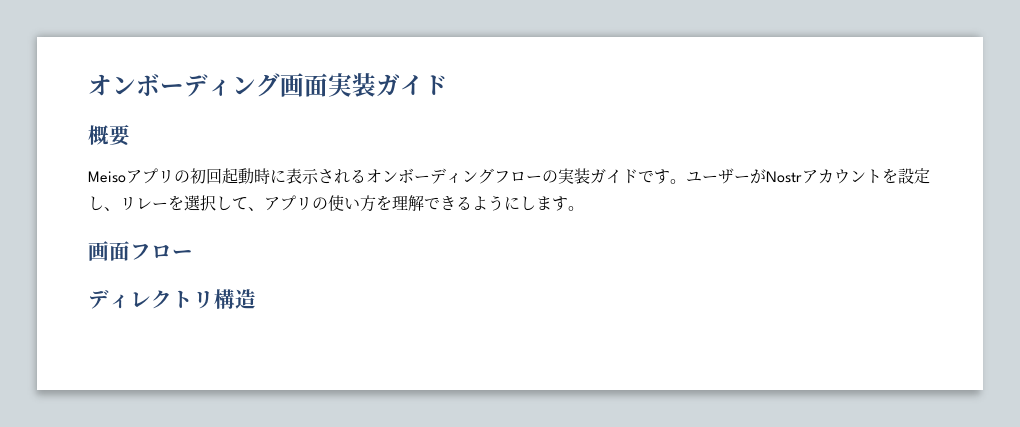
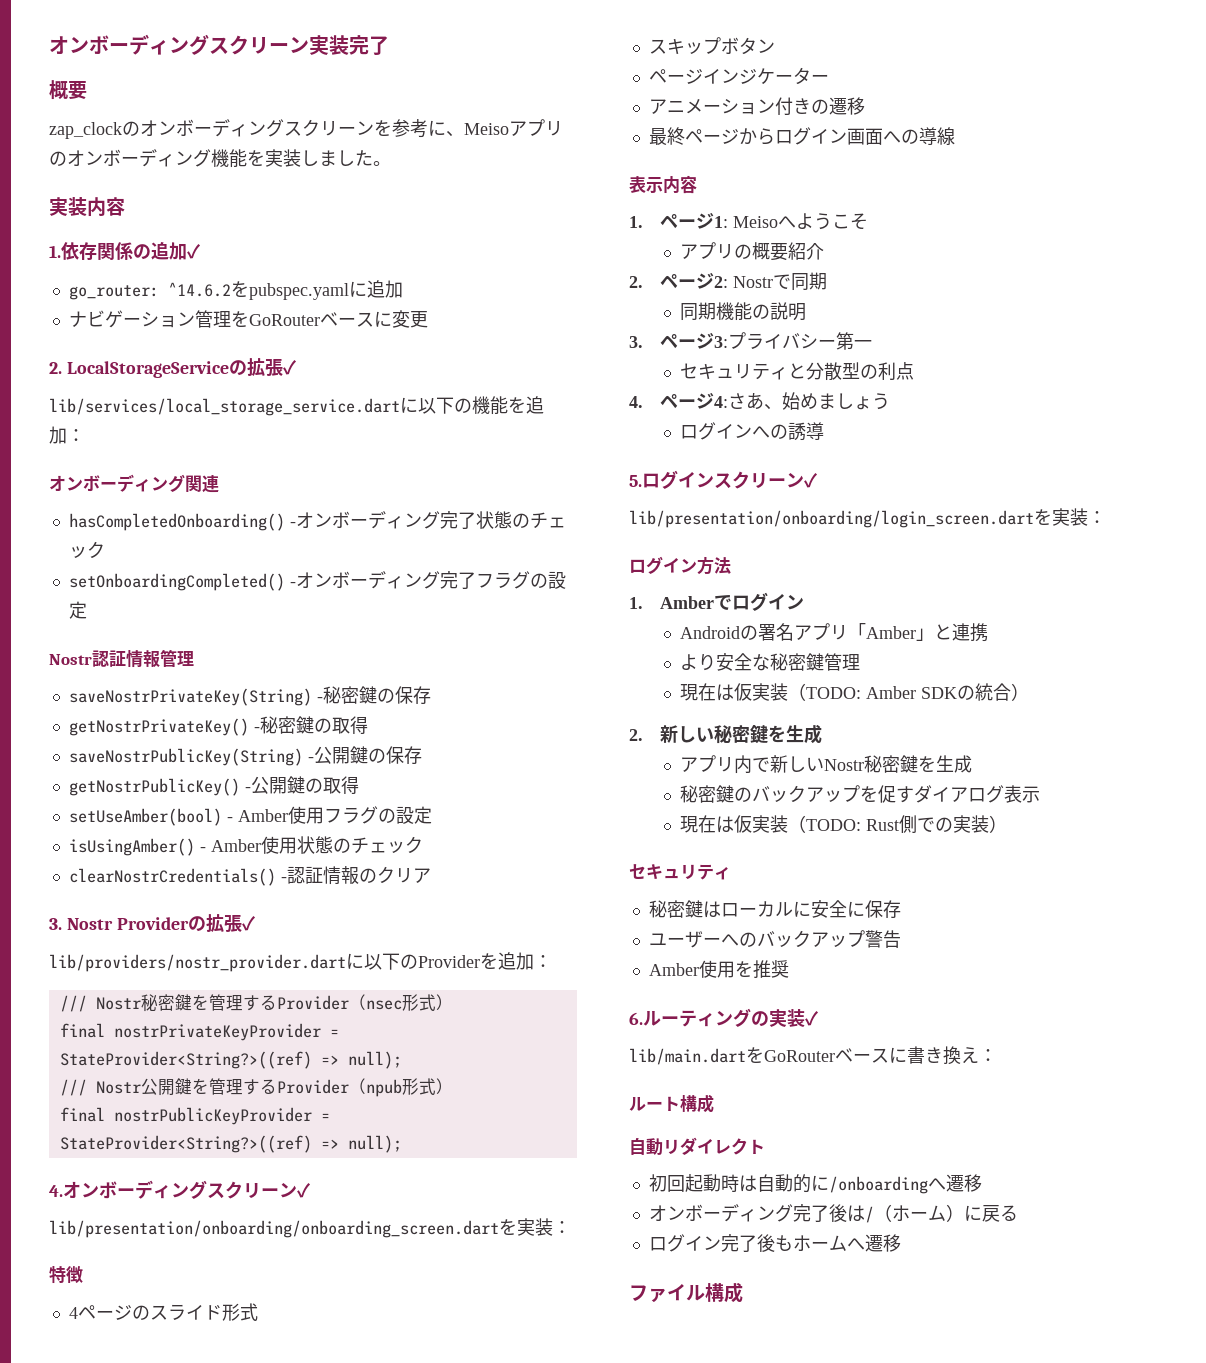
- オンボーディング画面実装ガイド
+ オンボーディングスクリーン実装完了
  概要
- Meisoアプリの初回起動時に表示されるオンボーディングフローの実装ガイドです。ユーザーがNostrアカウントを設定し、リレーを選択して、アプリの使い方を理解できるようにします。
- 画面フロー
- ディレクトリ構造
+ zap_clockのオンボーディングスクリーンを参考に、Meisoアプリのオンボーディング機能を実装しました。
+ 実装内容
+ 1.依存関係の追加✓
+ go_router: ^14.6.2をpubspec.yamlに追加
+ ナビゲーション管理をGoRouterベースに変更
+ 2. LocalStorageServiceの拡張✓
+ lib/services/local_storage_service.dartに以下の機能を追加：
+ オンボーディング関連
+ hasCompletedOnboarding() -オンボーディング完了状態のチェック
+ setOnboardingCompleted() -オンボーディング完了フラグの設定
+ Nostr認証情報管理
+ saveNostrPrivateKey(String) -秘密鍵の保存
+ getNostrPrivateKey() -秘密鍵の取得
+ saveNostrPublicKey(String) -公開鍵の保存
+ getNostrPublicKey() -公開鍵の取得
+ setUseAmber(bool) - Amber使用フラグの設定
+ isUsingAmber() - Amber使用状態のチェック
+ clearNostrCredentials() -認証情報のクリア
+ 3. Nostr Providerの拡張✓
+ lib/providers/nostr_provider.dartに以下のProviderを追加：
+ /// Nostr秘密鍵を管理するProvider（nsec形式）
+ final nostrPrivateKeyProvider = StateProvider<String?>((ref) => null);
+ /// Nostr公開鍵を管理するProvider（npub形式）
+ final nostrPublicKeyProvider = StateProvider<String?>((ref) => null);
+ 4.オンボーディングスクリーン✓
+ lib/presentation/onboarding/onboarding_screen.dartを実装：
+ 特徴
+ 4ページのスライド形式
+ スキップボタン
+ ページインジケーター
+ アニメーション付きの遷移
+ 最終ページからログイン画面への導線
+ 表示内容
+ 1.ページ1: Meisoへようこそ
+ アプリの概要紹介
+ 2.ページ2: Nostrで同期
+ 同期機能の説明
+ 3.ページ3:プライバシー第一
+ セキュリティと分散型の利点
+ 4.ページ4:さあ、始めましょう
+ ログインへの誘導
+ 5.ログインスクリーン✓
+ lib/presentation/onboarding/login_screen.dartを実装：
+ ログイン方法
+ 1. Amberでログイン
+ Androidの署名アプリ「Amber」と連携
+ より安全な秘密鍵管理
+ 現在は仮実装（TODO: Amber SDKの統合）
+ 2.新しい秘密鍵を生成
+ アプリ内で新しいNostr秘密鍵を生成
+ 秘密鍵のバックアップを促すダイアログ表示
+ 現在は仮実装（TODO: Rust側での実装）
+ セキュリティ
+ 秘密鍵はローカルに安全に保存
+ ユーザーへのバックアップ警告
+ Amber使用を推奨
+ 6.ルーティングの実装✓
+ lib/main.dartをGoRouterベースに書き換え：
+ ルート構成
+ 自動リダイレクト
+ 初回起動時は自動的に/onboardingへ遷移
+ オンボーディング完了後は/（ホーム）に戻る
+ ログイン完了後もホームへ遷移
+ ファイル構成

